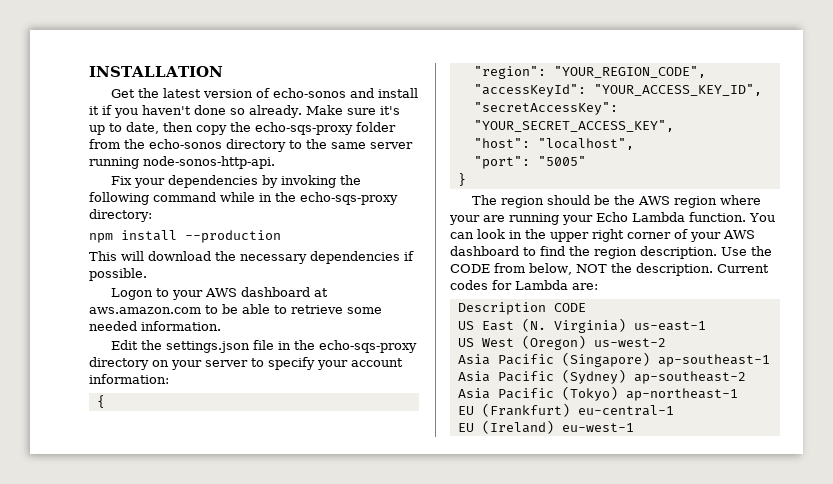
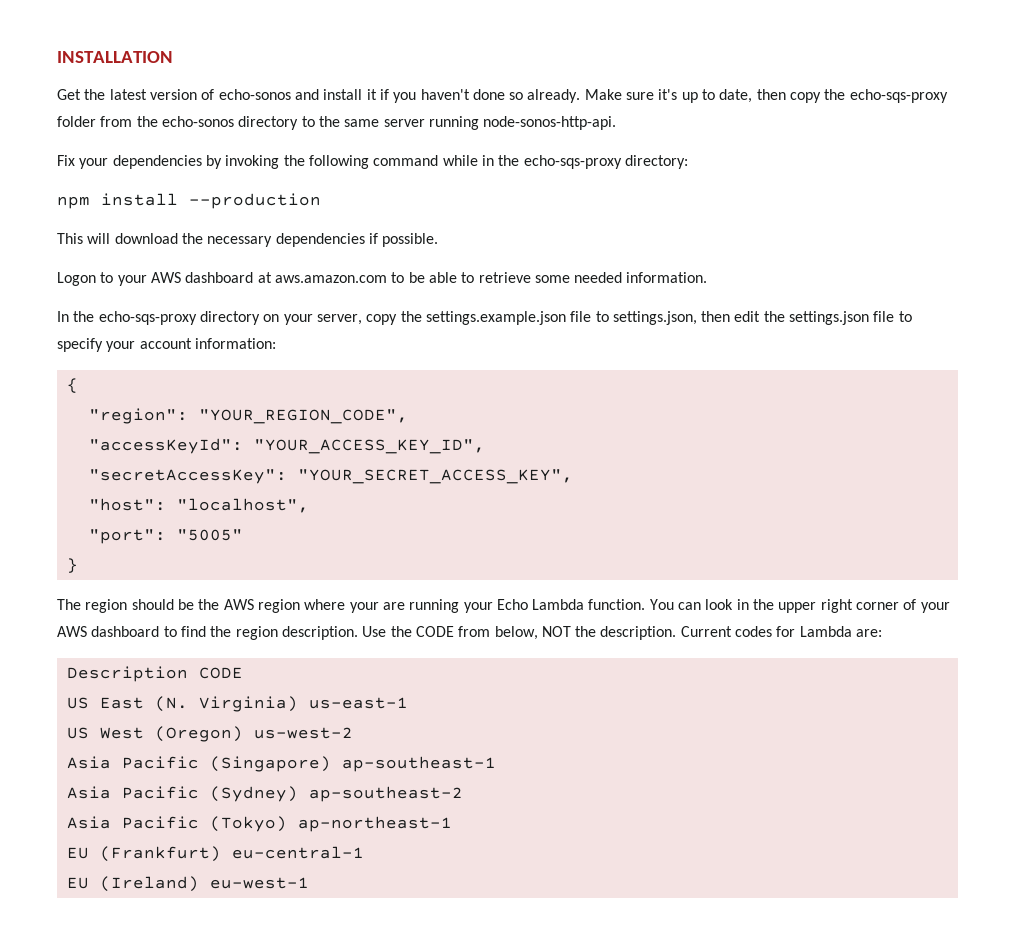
- Edit the settings.json file in the echo-sqs-proxy directory on your server to specify your account information:
+ In the echo-sqs-proxy directory on your server, copy the settings.example.json file to settings.json, then edit the settings.json file to specify your account information:

